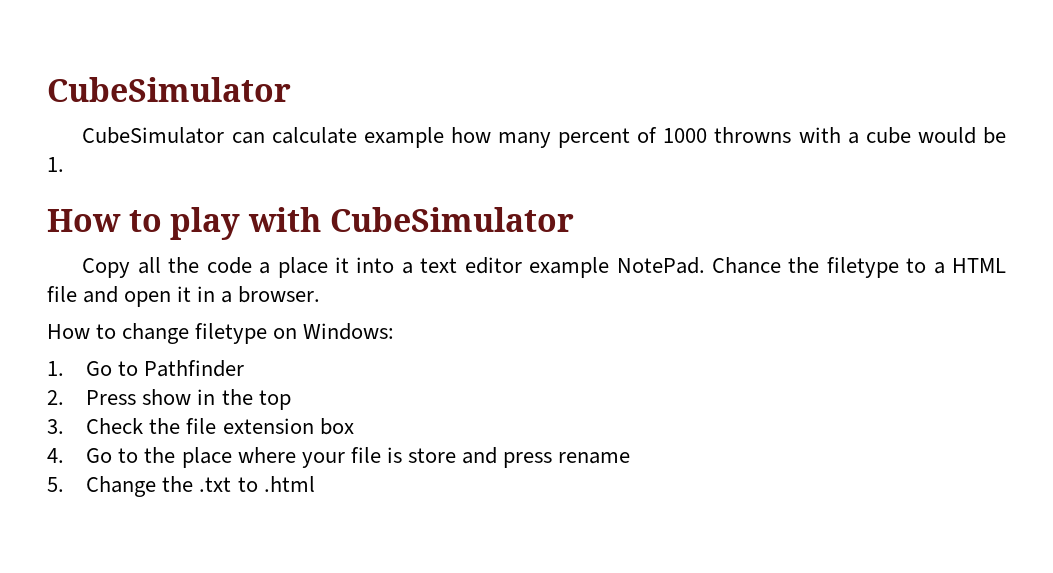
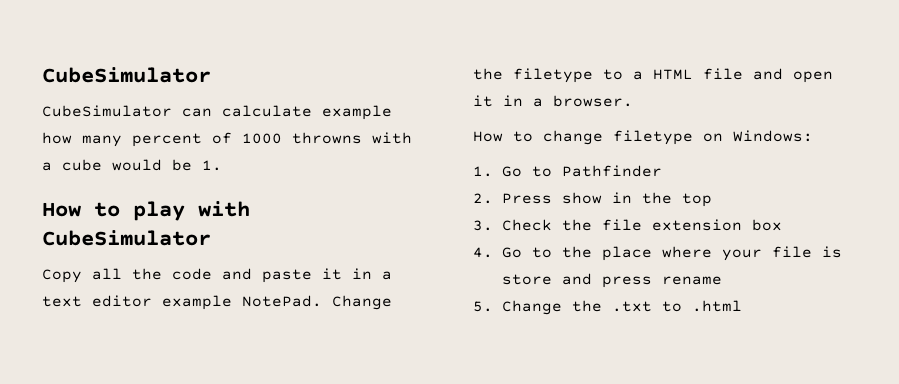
- Copy all the code a place it into a text editor example NotePad.
+ Copy all the code and paste it in a text editor example NotePad.
- Chance the filetype to a HTML file and open it in a browser.
+ Change the filetype to a HTML file and open it in a browser.

